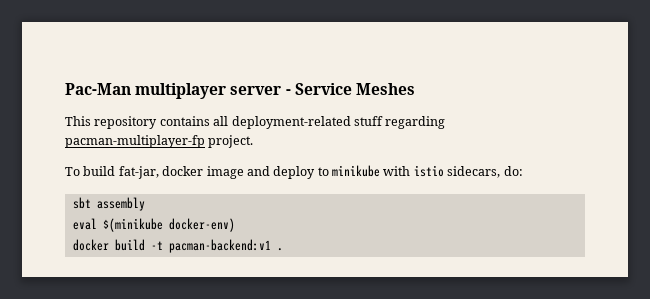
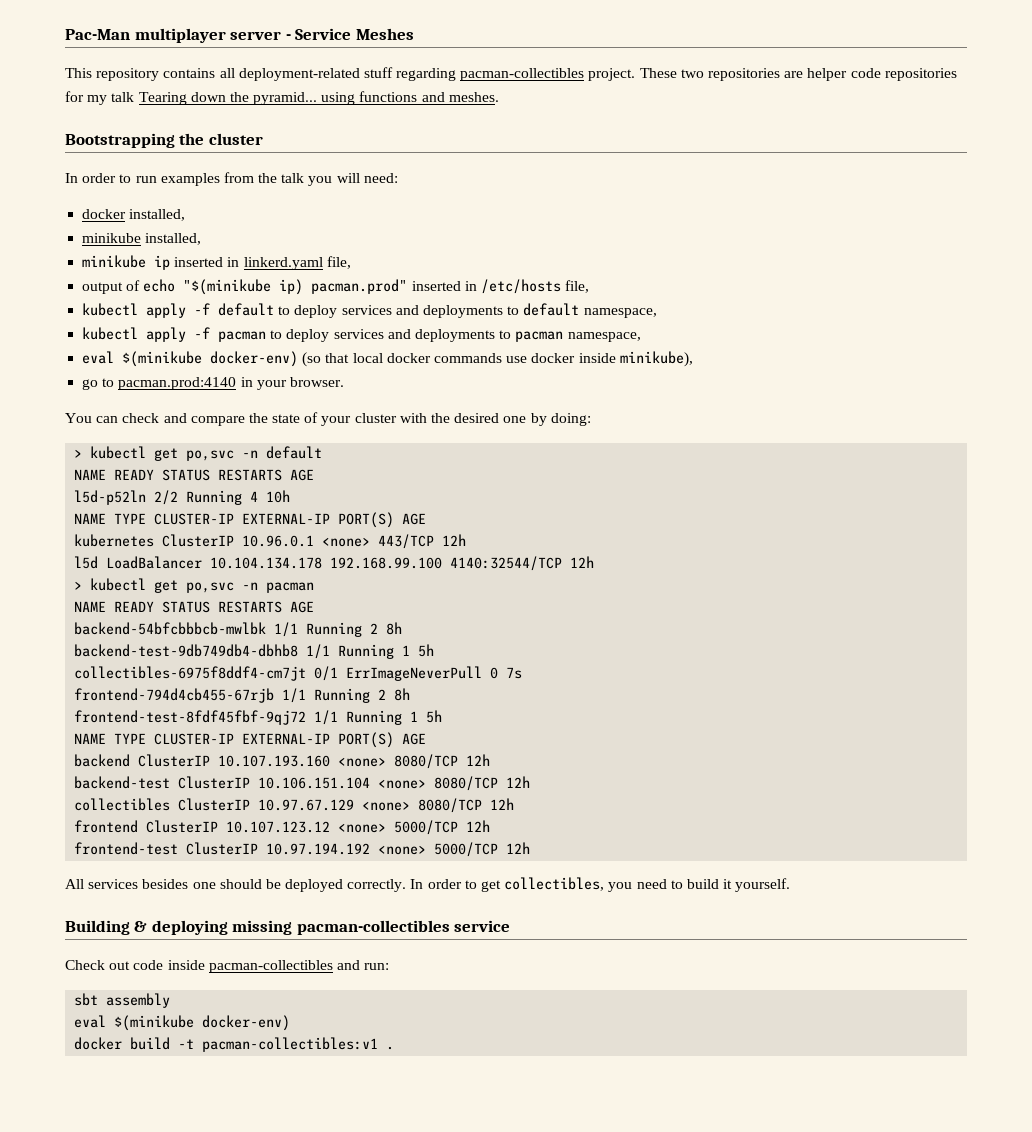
- This repository contains all deployment-related stuff regarding pacman-multiplayer-fp project.
- To build fat-jar, docker image and deploy to minikube with istio sidecars, do:
+ This repository contains all deployment-related stuff regarding pacman-collectibles project. These two repositories are helper code repositories for my talk Tearing down the pyramid... using functions and meshes.
+ Bootstrapping the cluster
+ In order to run examples from the talk you will need:
+ docker installed,
+ minikube installed,
+ minikube ip inserted in linkerd.yaml file,
+ output of echo "$(minikube ip) pacman.prod" inserted in /etc/hosts file,
+ kubectl apply -f default to deploy services and deployments to default namespace,
+ kubectl apply -f pacman to deploy services and deployments to pacman namespace,
+ eval $(minikube docker-env) (so that local docker commands use docker inside minikube),
+ go to pacman.prod:4140 in your browser.
+ You can check and compare the state of your cluster with the desired one by doing:
+ > kubectl get po,svc -n default
+ NAME READY STATUS RESTARTS AGE
+ l5d-p52ln 2/2 Running 4 10h
+ NAME TYPE CLUSTER-IP EXTERNAL-IP PORT(S) AGE
+ kubernetes ClusterIP 10.96.0.1 <none> 443/TCP 12h
+ l5d LoadBalancer 10.104.134.178 192.168.99.100 4140:32544/TCP 12h
+ > kubectl get po,svc -n pacman
+ NAME READY STATUS RESTARTS AGE
+ backend-54bfcbbbcb-mwlbk 1/1 Running 2 8h
+ backend-test-9db749db4-dbhb8 1/1 Running 1 5h
+ collectibles-6975f8ddf4-cm7jt 0/1 ErrImageNeverPull 0 7s
+ frontend-794d4cb455-67rjb 1/1 Running 2 8h
+ frontend-test-8fdf45fbf-9qj72 1/1 Running 1 5h
+ NAME TYPE CLUSTER-IP EXTERNAL-IP PORT(S) AGE
+ backend ClusterIP 10.107.193.160 <none> 8080/TCP 12h
+ backend-test ClusterIP 10.106.151.104 <none> 8080/TCP 12h
+ collectibles ClusterIP 10.97.67.129 <none> 8080/TCP 12h
+ frontend ClusterIP 10.107.123.12 <none> 5000/TCP 12h
+ frontend-test ClusterIP 10.97.194.192 <none> 5000/TCP 12h
+ All services besides one should be deployed correctly. In order to get collectibles, you need to build it yourself.
+ Building & deploying missing pacman-collectibles service
+ Check out code inside pacman-collectibles and run:
- docker build -t pacman-backend:v1 .
+ docker build -t pacman-collectibles:v1 .

